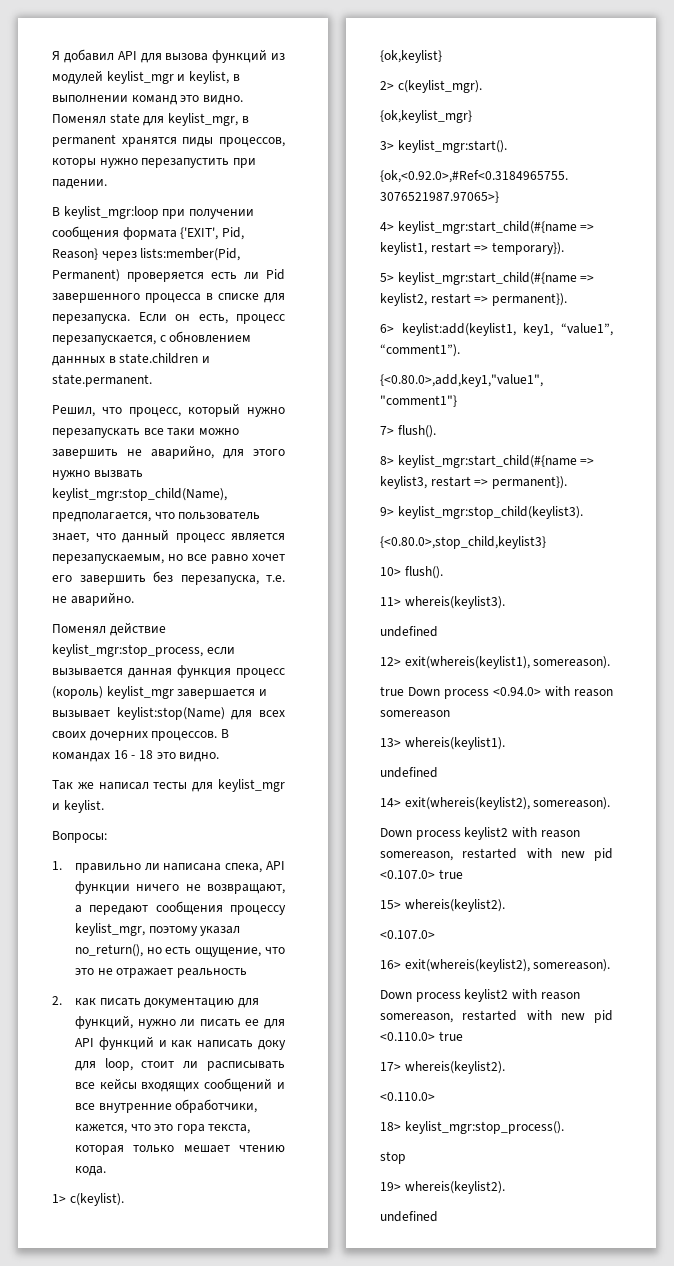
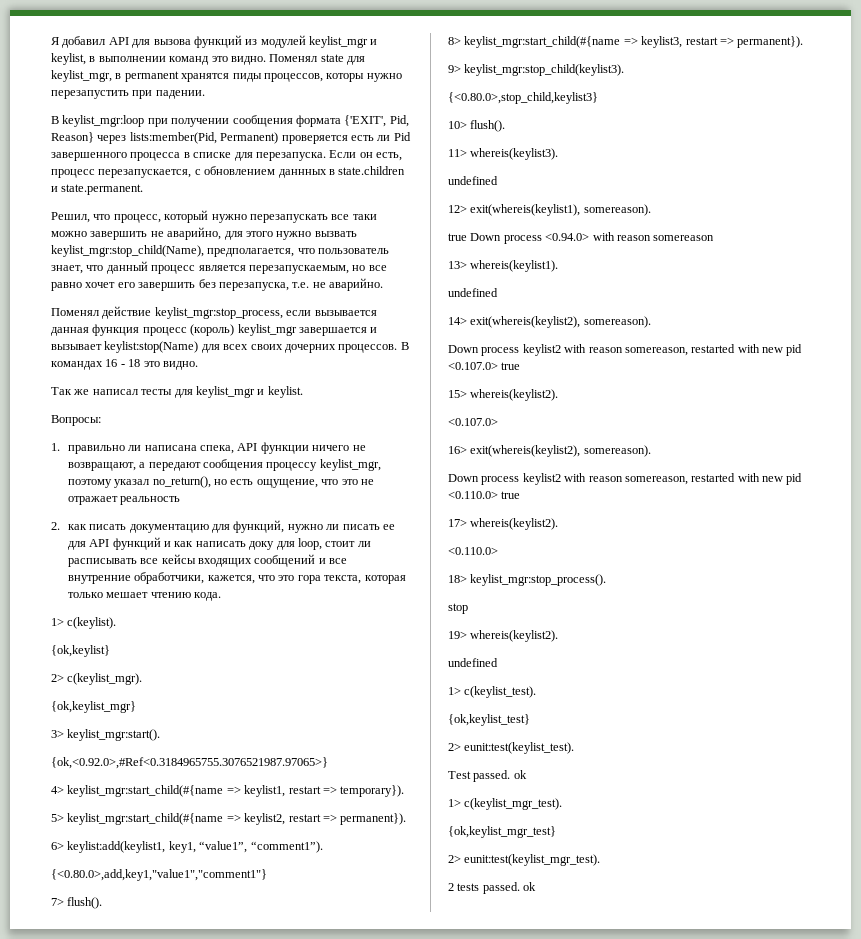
+ 1> c(keylist_test).
+ {ok,keylist_test}
+ 2> eunit:test(keylist_test).
+ Test passed. ok
+ 1> c(keylist_mgr_test).
+ {ok,keylist_mgr_test}
+ 2> eunit:test(keylist_mgr_test).
+ 2 tests passed. ok

